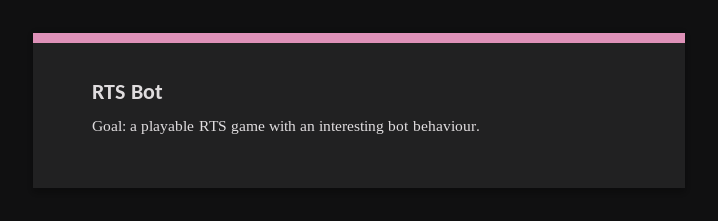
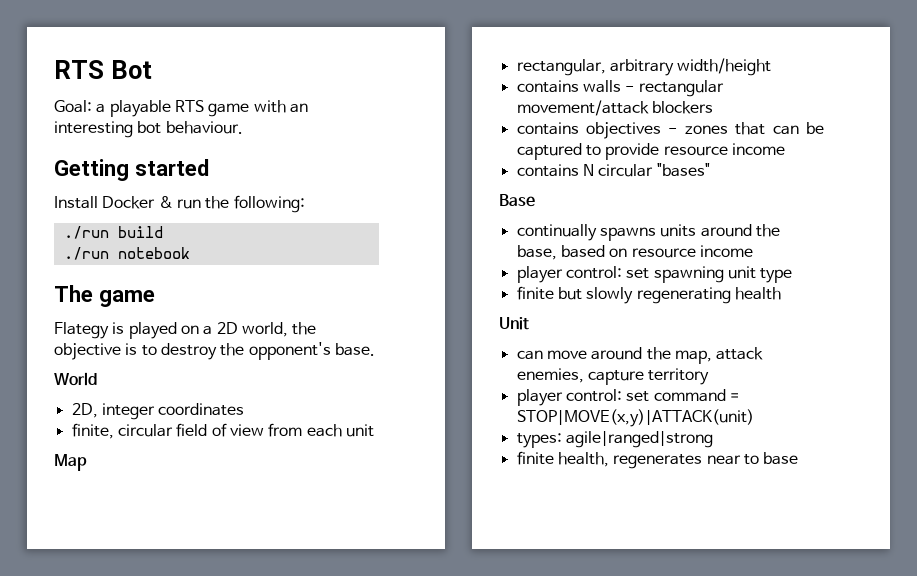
+ Getting started
+ Install Docker & run the following:
+ ./run build
+ ./run notebook
+ The game
+ Flategy is played on a 2D world, the objective is to destroy the opponent's base.
+ World
+ 2D, integer coordinates
+ finite, circular field of view from each unit
+ Map
+ rectangular, arbitrary width/height
+ contains walls - rectangular movement/attack blockers
+ contains objectives - zones that can be captured to provide resource income
+ contains N circular "bases"
+ Base
+ continually spawns units around the base, based on resource income
+ player control: set spawning unit type
+ finite but slowly regenerating health
+ Unit
+ can move around the map, attack enemies, capture territory
+ player control: set command = STOP|MOVE(x,y)|ATTACK(unit)
+ types: agile|ranged|strong
+ finite health, regenerates near to base

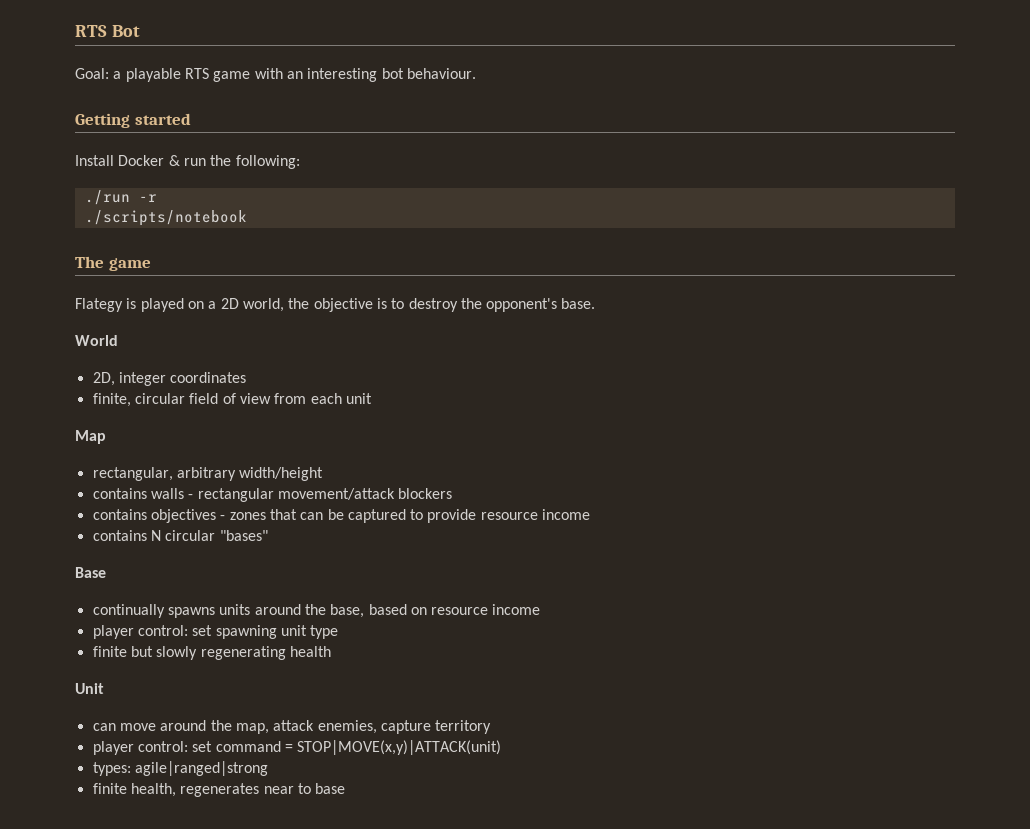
- ./run build
- ./run notebook
+ ./run -r
+ ./scripts/notebook

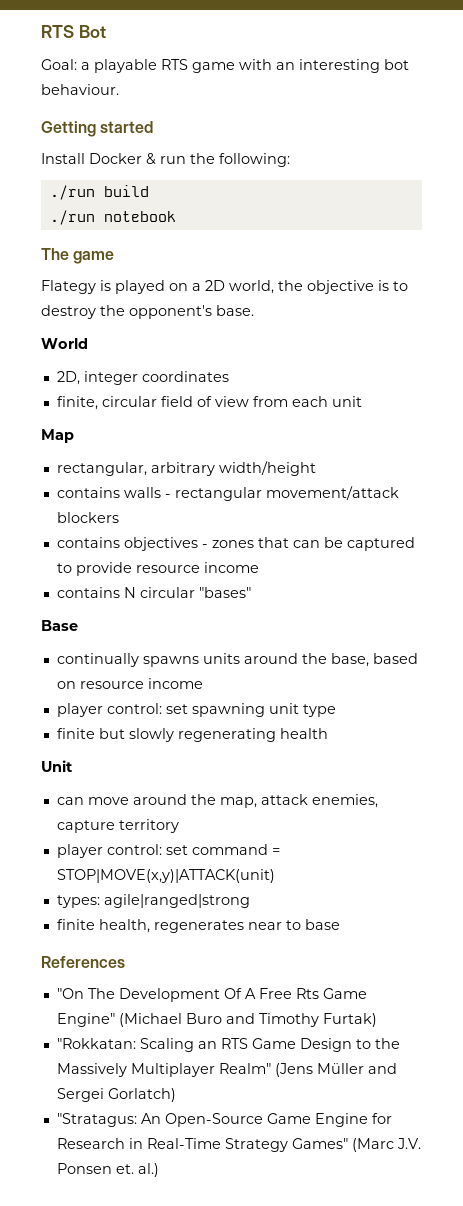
- ./run -r
- ./scripts/notebook
+ ./run build
+ ./run notebook
+ References
+ "On The Development Of A Free Rts Game Engine" (Michael Buro and Timothy Furtak)
+ "Rokkatan: Scaling an RTS Game Design to the Massively Multiplayer Realm" (Jens Müller and Sergei Gorlatch)
+ "Stratagus: An Open-Source Game Engine for Research in Real-Time Strategy Games" (Marc J.V. Ponsen et. al.)

